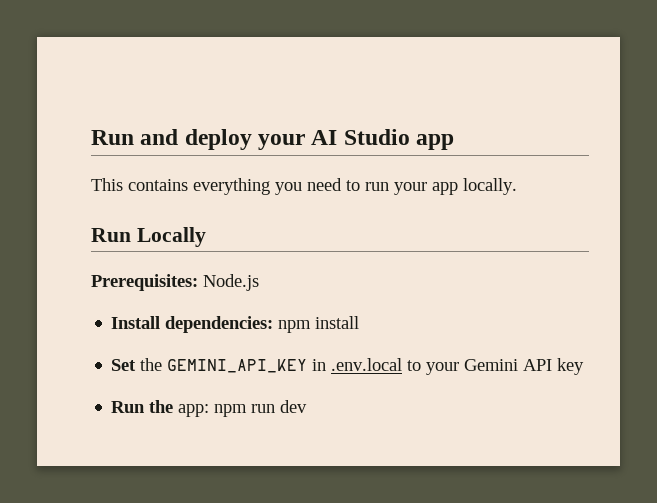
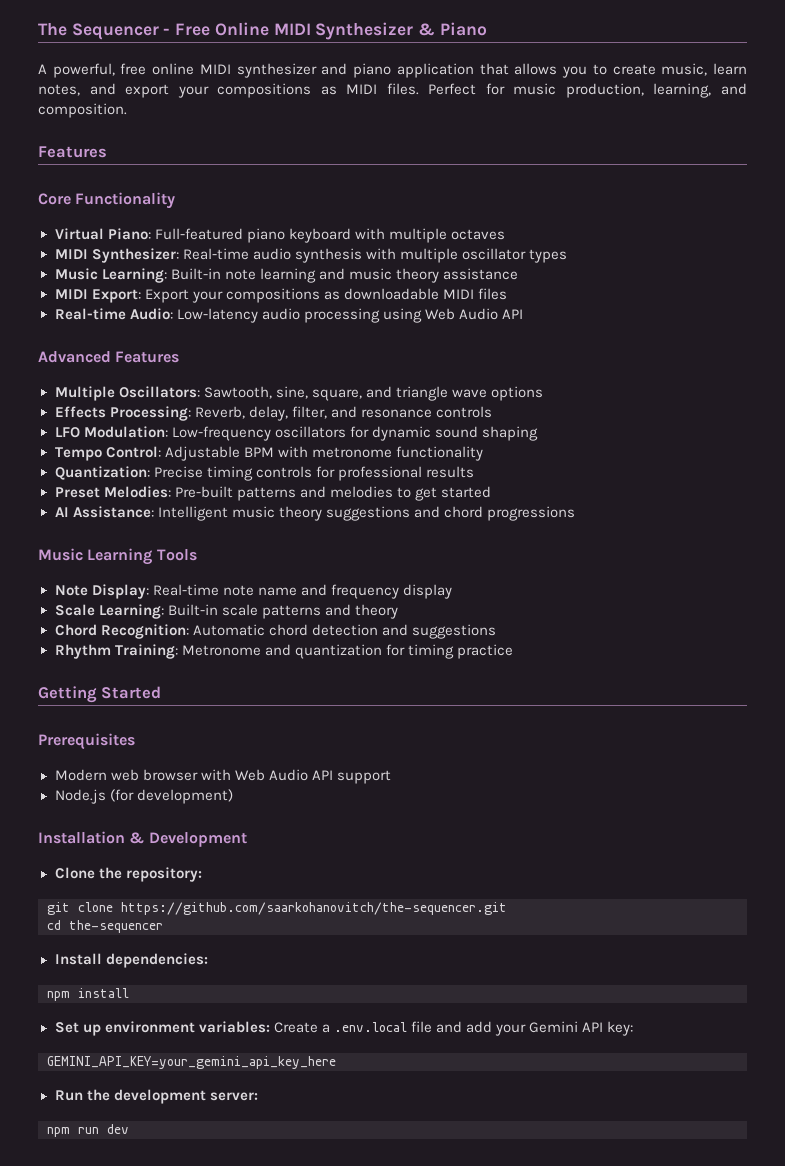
- Run and deploy your AI Studio app
- This contains everything you need to run your app locally.
- Run Locally
- Prerequisites: Node.js
+ The Sequencer - Free Online MIDI Synthesizer & Piano
+ A powerful, free online MIDI synthesizer and piano application that allows you to create music, learn notes, and export your compositions as MIDI files. Perfect for music production, learning, and composition.
+ Features
+ Core Functionality
+ Virtual Piano: Full-featured piano keyboard with multiple octaves
+ MIDI Synthesizer: Real-time audio synthesis with multiple oscillator types
+ Music Learning: Built-in note learning and music theory assistance
+ MIDI Export: Export your compositions as downloadable MIDI files
+ Real-time Audio: Low-latency audio processing using Web Audio API
+ Advanced Features
+ Multiple Oscillators: Sawtooth, sine, square, and triangle wave options
+ Effects Processing: Reverb, delay, filter, and resonance controls
+ LFO Modulation: Low-frequency oscillators for dynamic sound shaping
+ Tempo Control: Adjustable BPM with metronome functionality
+ Quantization: Precise timing controls for professional results
+ Preset Melodies: Pre-built patterns and melodies to get started
+ AI Assistance: Intelligent music theory suggestions and chord progressions
+ Music Learning Tools
+ Note Display: Real-time note name and frequency display
+ Scale Learning: Built-in scale patterns and theory
+ Chord Recognition: Automatic chord detection and suggestions
+ Rhythm Training: Metronome and quantization for timing practice
+ Getting Started
+ Prerequisites
+ Modern web browser with Web Audio API support
+ Node.js (for development)
+ Installation & Development
+ Clone the repository:
+ git clone https://github.com/saarkohanovitch/the-sequencer.git
+ cd the-sequencer
- Install dependencies: npm install
+ Install dependencies:
+ npm install
- Set the GEMINI_API_KEY in .env.local to your Gemini API key
+ Set up environment variables: Create a .env.local file and add your Gemini API key:
+ GEMINI_API_KEY=your_gemini_api_key_here
- Run the app: npm run dev
+ Run the development server:
+ npm run dev

